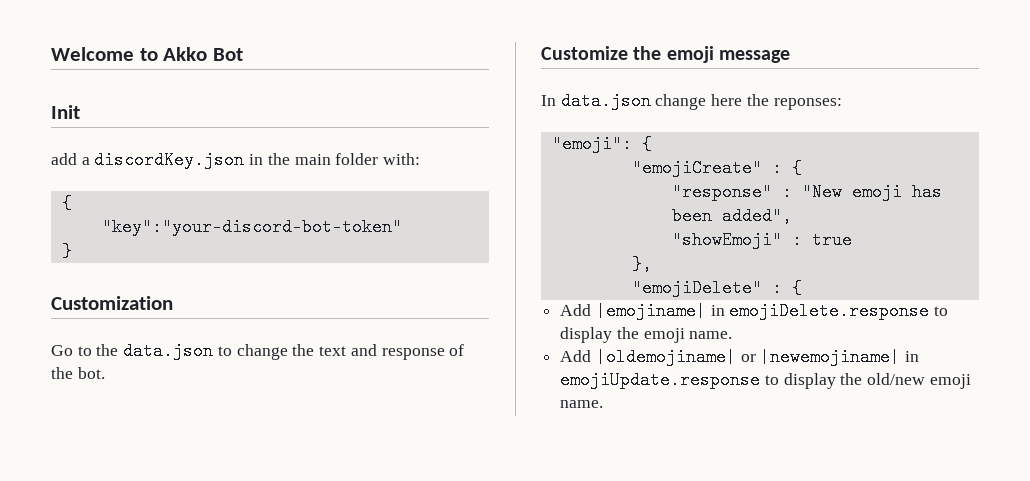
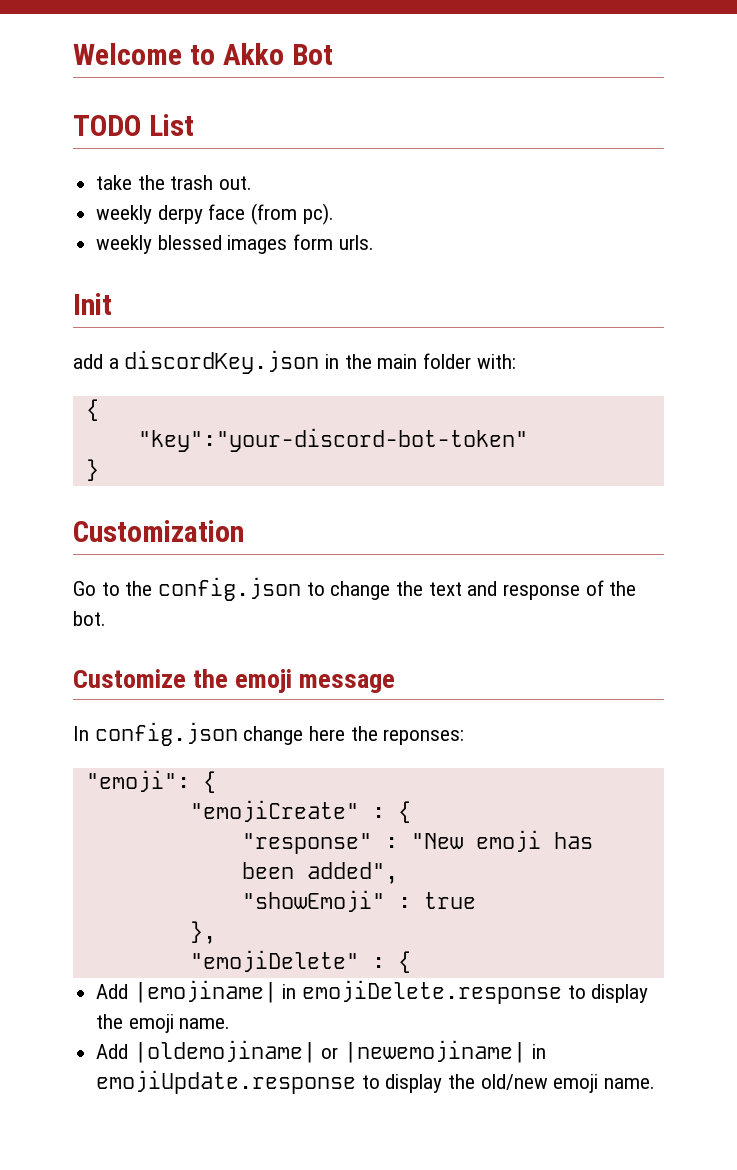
+ TODO List
+ take the trash out.
+ weekly derpy face (from pc).
+ weekly blessed images form urls.
- Go to the data.json to change the text and response of the bot.
+ Go to the config.json to change the text and response of the bot.
- In data.json change here the reponses:
+ In config.json change here the reponses:

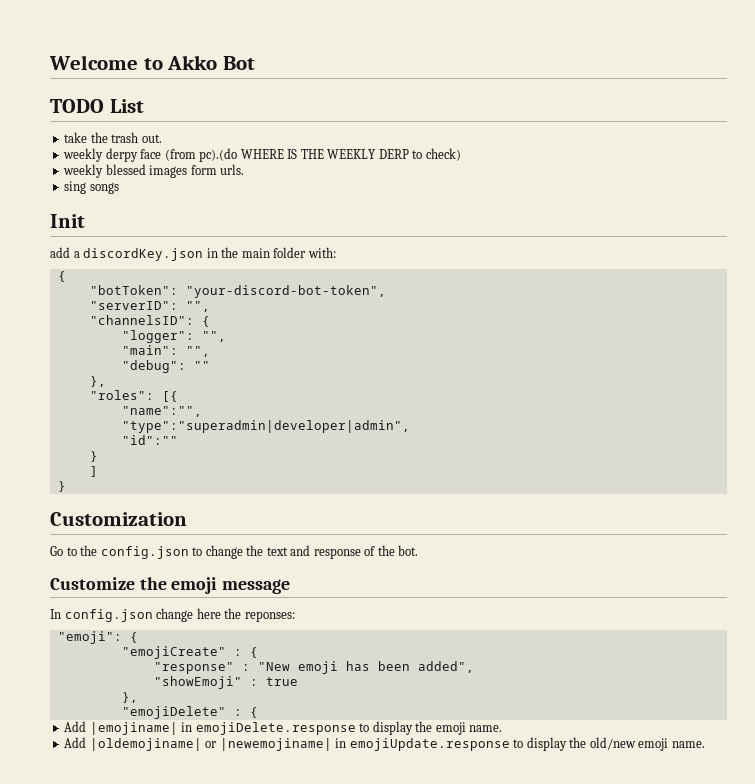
- weekly derpy face (from pc).
+ weekly derpy face (from pc).(do WHERE IS THE WEEKLY DERP to check)
+ sing songs
- "key":"your-discord-bot-token"
+ "botToken": "your-discord-bot-token",
+ "serverID": "",
+ "channelsID": {
+ "logger": "",
+ "main": "",
+ "debug": ""
+ },
+ "roles": [{
+ "name":"",
+ "type":"superadmin|developer|admin",
+ "id":""
+ }
+ ]

